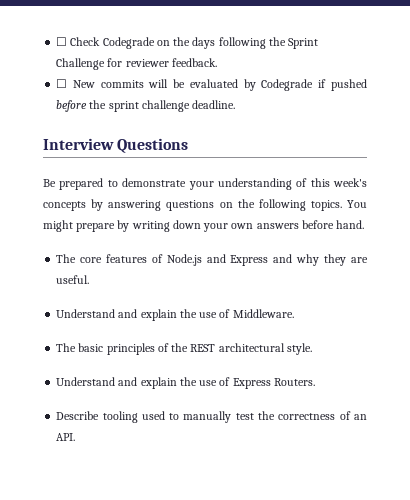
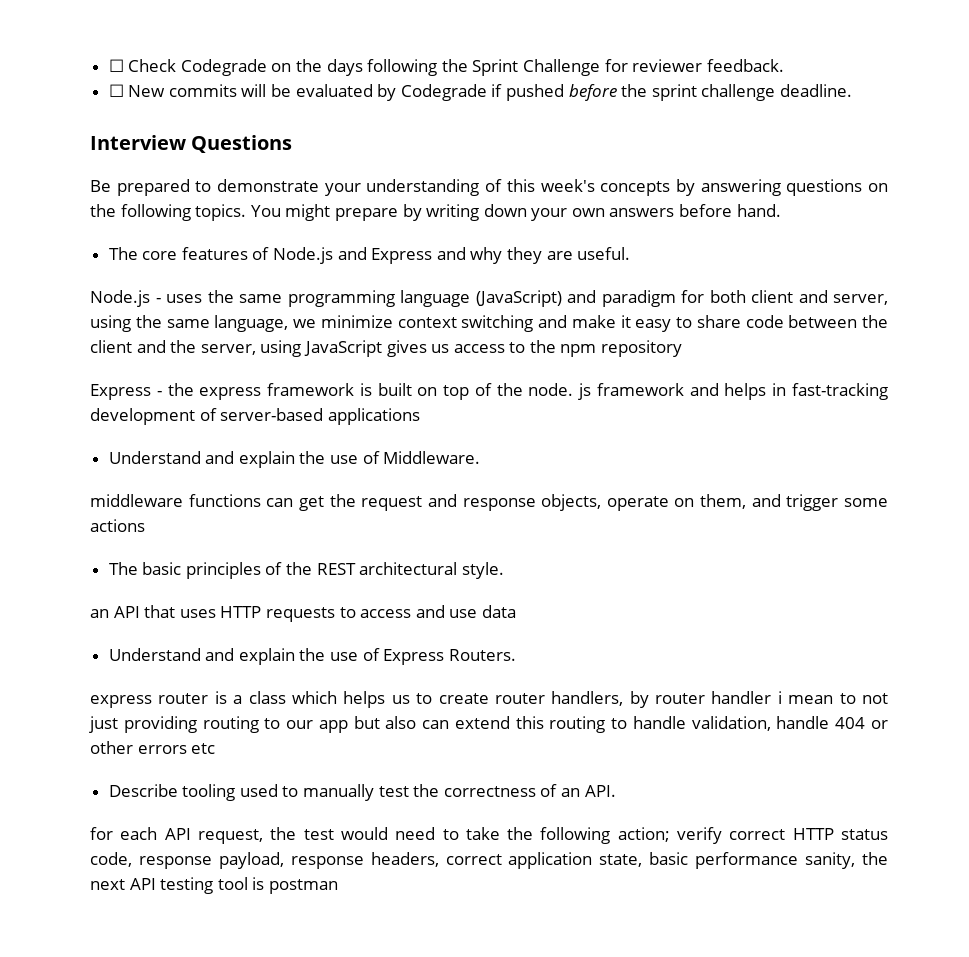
+ Node.js - uses the same programming language (JavaScript) and paradigm for both client and server, using the same language, we minimize context switching and make it easy to share code between the client and the server, using JavaScript gives us access to the npm repository
+ Express - the express framework is built on top of the node. js framework and helps in fast-tracking development of server-based applications
+ middleware functions can get the request and response objects, operate on them, and trigger some actions
+ an API that uses HTTP requests to access and use data
+ express router is a class which helps us to create router handlers, by router handler i mean to not just providing routing to our app but also can extend this routing to handle validation, handle 404 or other errors etc
+ for each API request, the test would need to take the following action; verify correct HTTP status code, response payload, response headers, correct application state, basic performance sanity, the next API testing tool is postman

